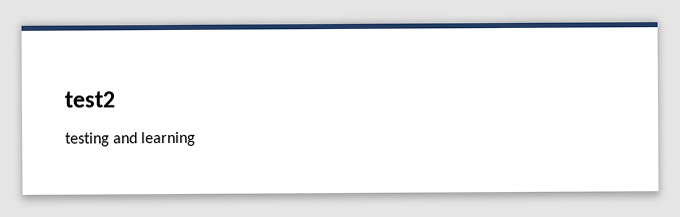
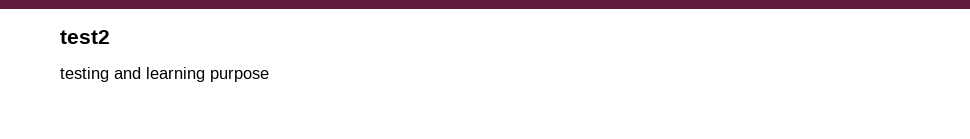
- testing and learning
+ testing and learning purpose

